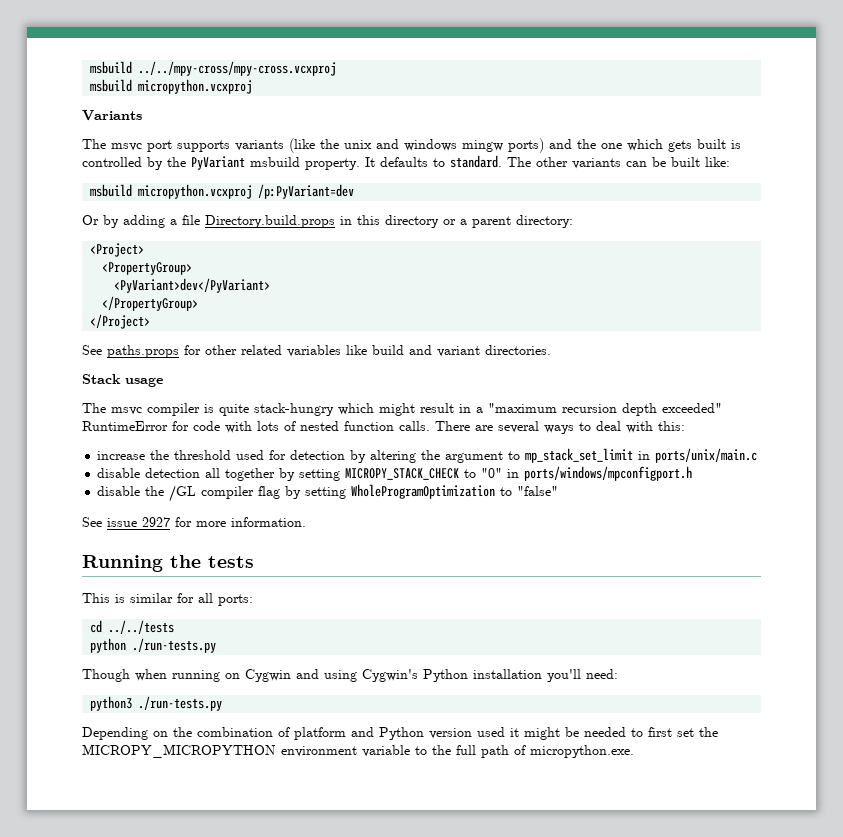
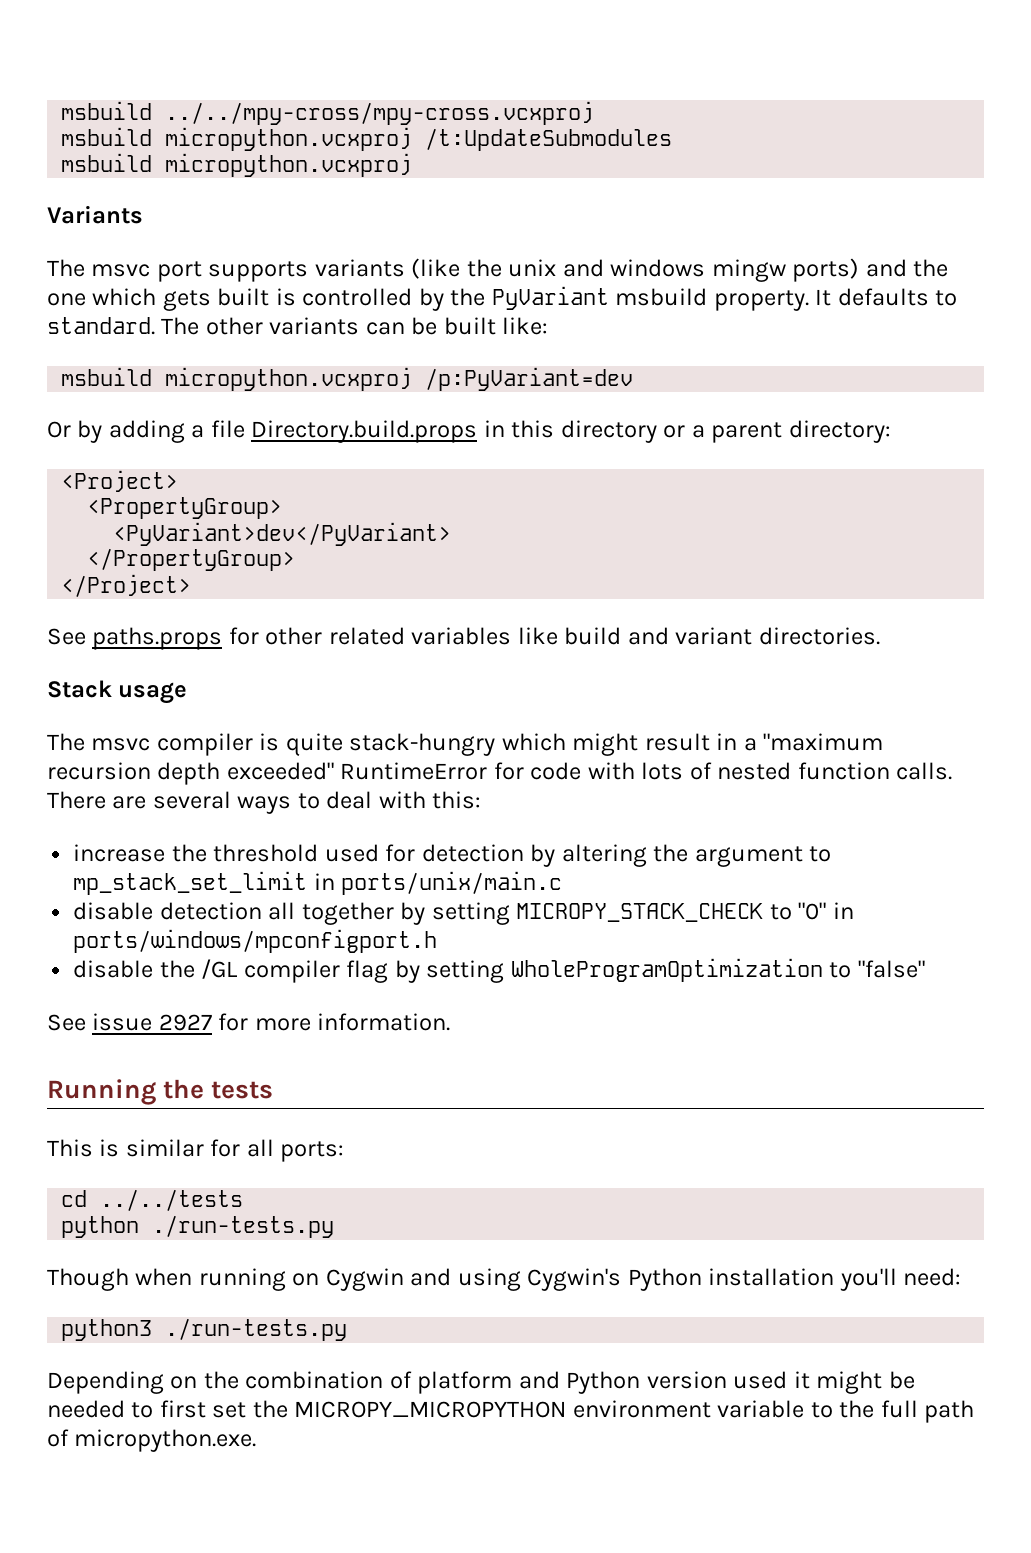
+ msbuild micropython.vcxproj /t:UpdateSubmodules

